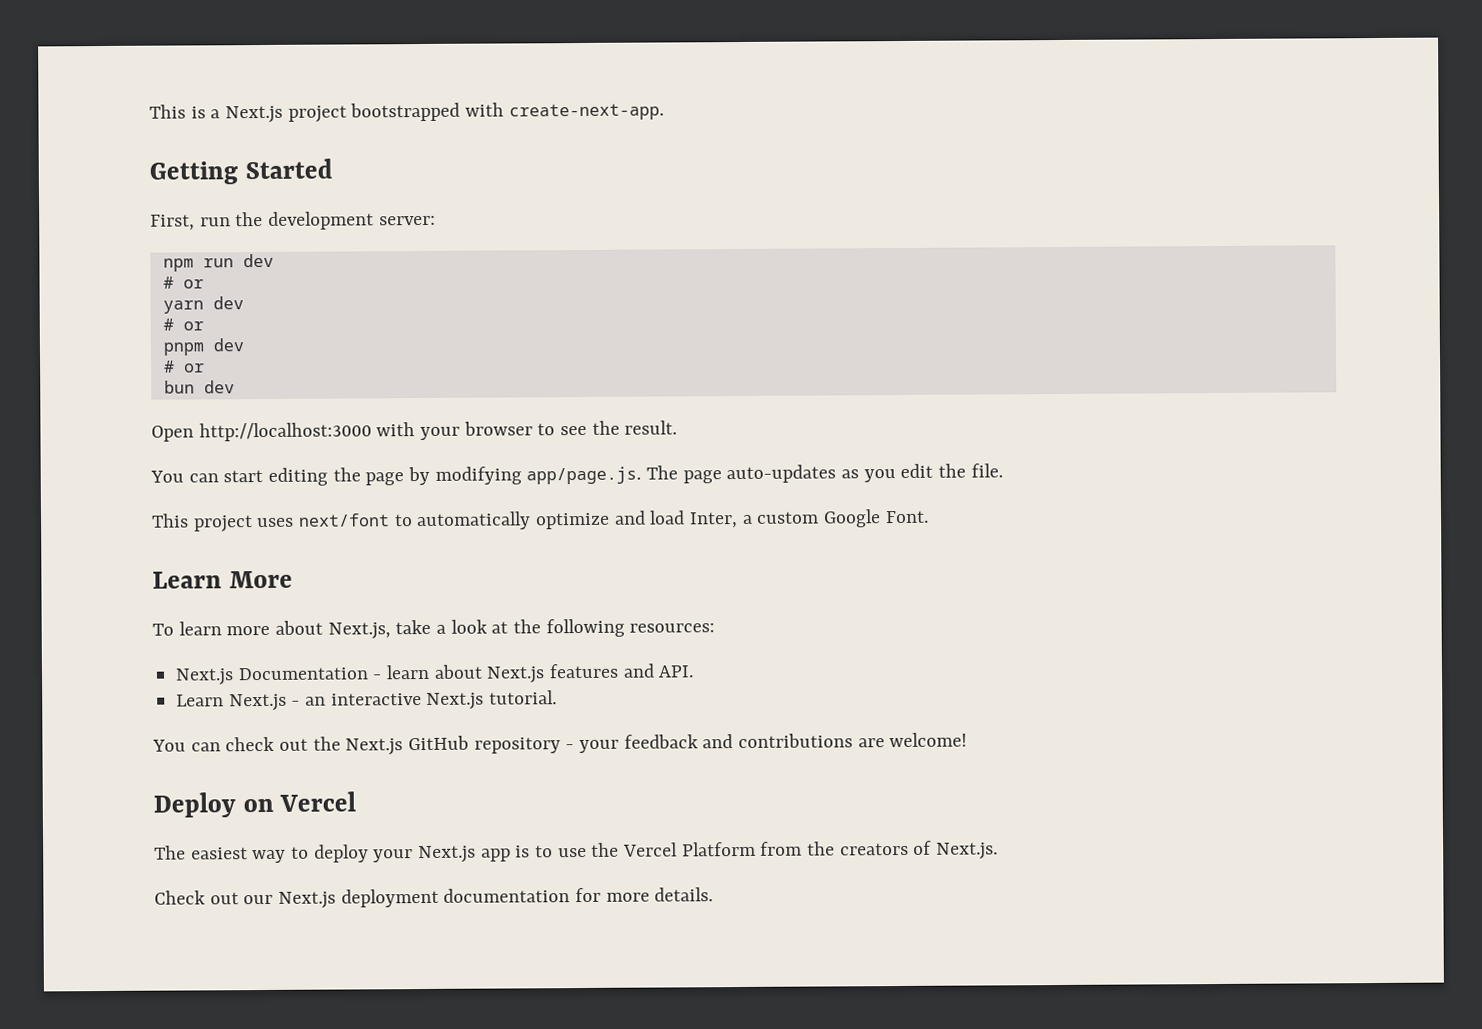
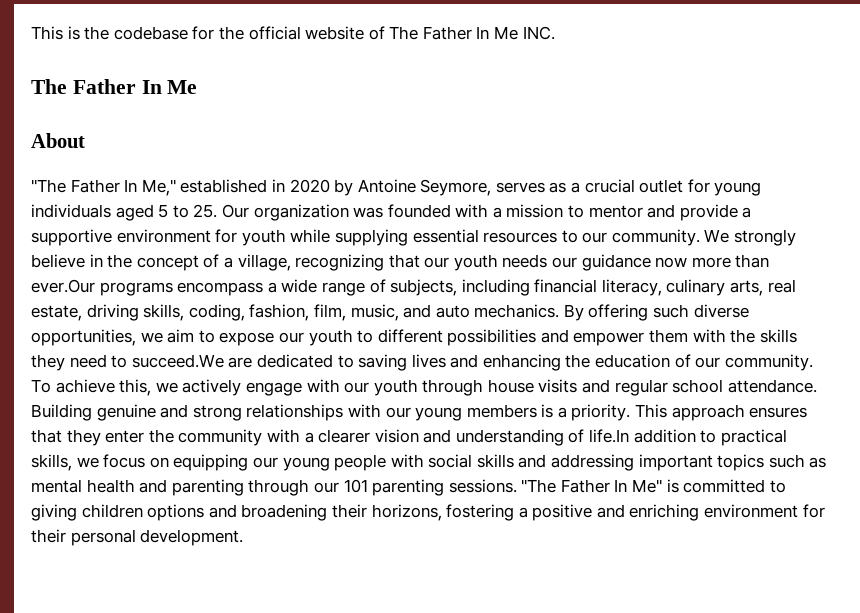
- This is a Next.js project bootstrapped with create-next-app.
- Getting Started
- First, run the development server:
- npm run dev
- # or
- yarn dev
- # or
- pnpm dev
- # or
- bun dev
- Open http://localhost:3000 with your browser to see the result.
- You can start editing the page by modifying app/page.js. The page auto-updates as you edit the file.
- This project uses next/font to automatically optimize and load Inter, a custom Google Font.
- Learn More
- To learn more about Next.js, take a look at the following resources:
- Next.js Documentation - learn about Next.js features and API.
- Learn Next.js - an interactive Next.js tutorial.
- You can check out the Next.js GitHub repository - your feedback and contributions are welcome!
- Deploy on Vercel
- The easiest way to deploy your Next.js app is to use the Vercel Platform from the creators of Next.js.
- Check out our Next.js deployment documentation for more details.
+ This is the codebase for the official website of The Father In Me INC.
+ The Father In Me
+ About
+ "The Father In Me," established in 2020 by Antoine Seymore, serves as a crucial outlet for young individuals aged 5 to 25. Our organization was founded with a mission to mentor and provide a supportive environment for youth while supplying essential resources to our community. We strongly believe in the concept of a village, recognizing that our youth needs our guidance now more than ever.Our programs encompass a wide range of subjects, including financial literacy, culinary arts, real estate, driving skills, coding, fashion, film, music, and auto mechanics. By offering such diverse opportunities, we aim to expose our youth to different possibilities and empower them with the skills they need to succeed.We are dedicated to saving lives and enhancing the education of our community. To achieve this, we actively engage with our youth through house visits and regular school attendance. Building genuine and strong relationships with our young members is a priority. This approach ensures that they enter the community with a clearer vision and understanding of life.In addition to practical skills, we focus on equipping our young people with social skills and addressing important topics such as mental health and parenting through our 101 parenting sessions. "The Father In Me" is committed to giving children options and broadening their horizons, fostering a positive and enriching environment for their personal development.

